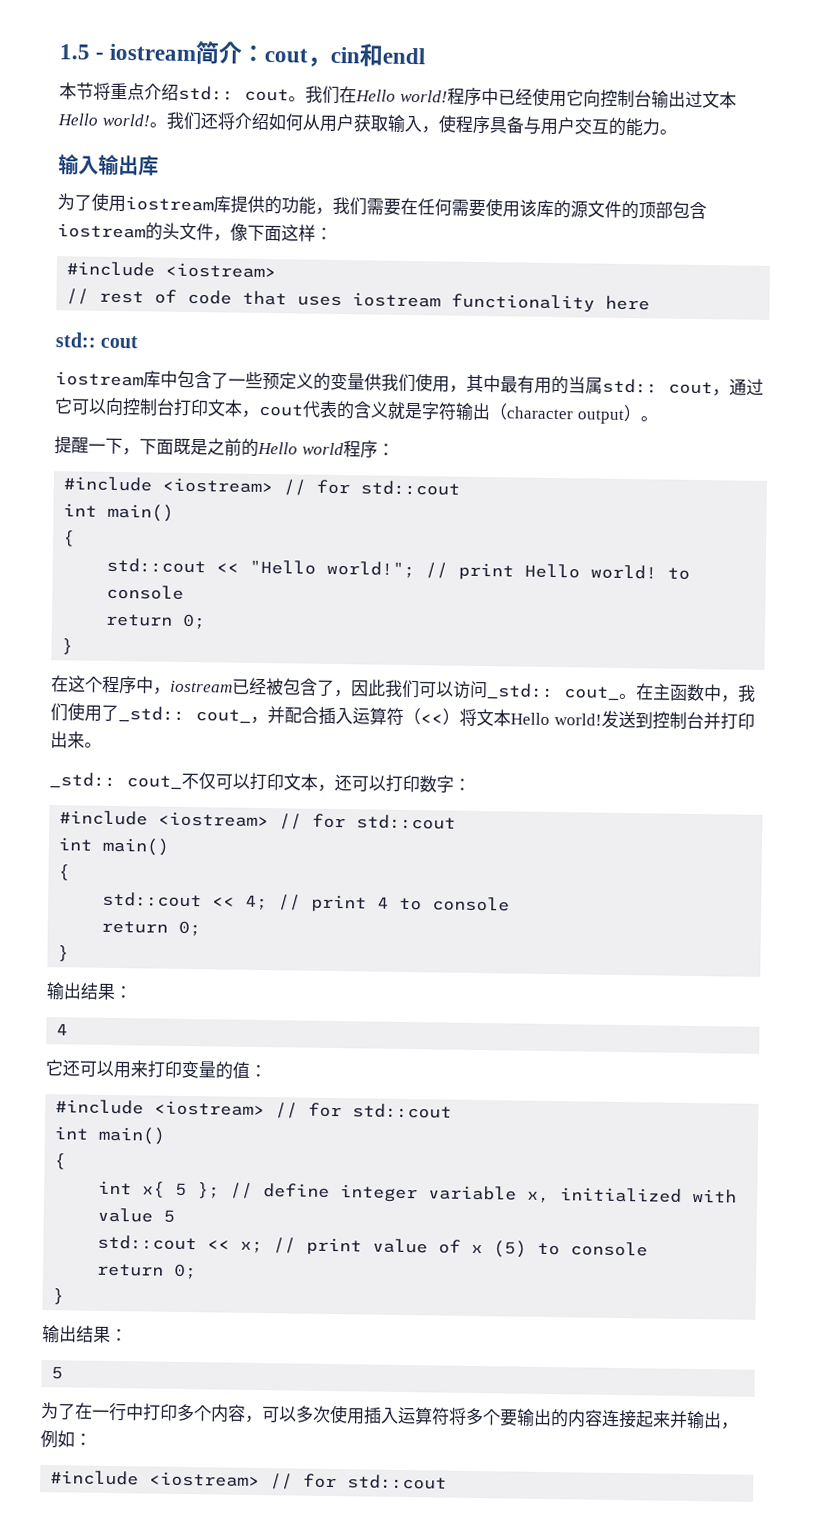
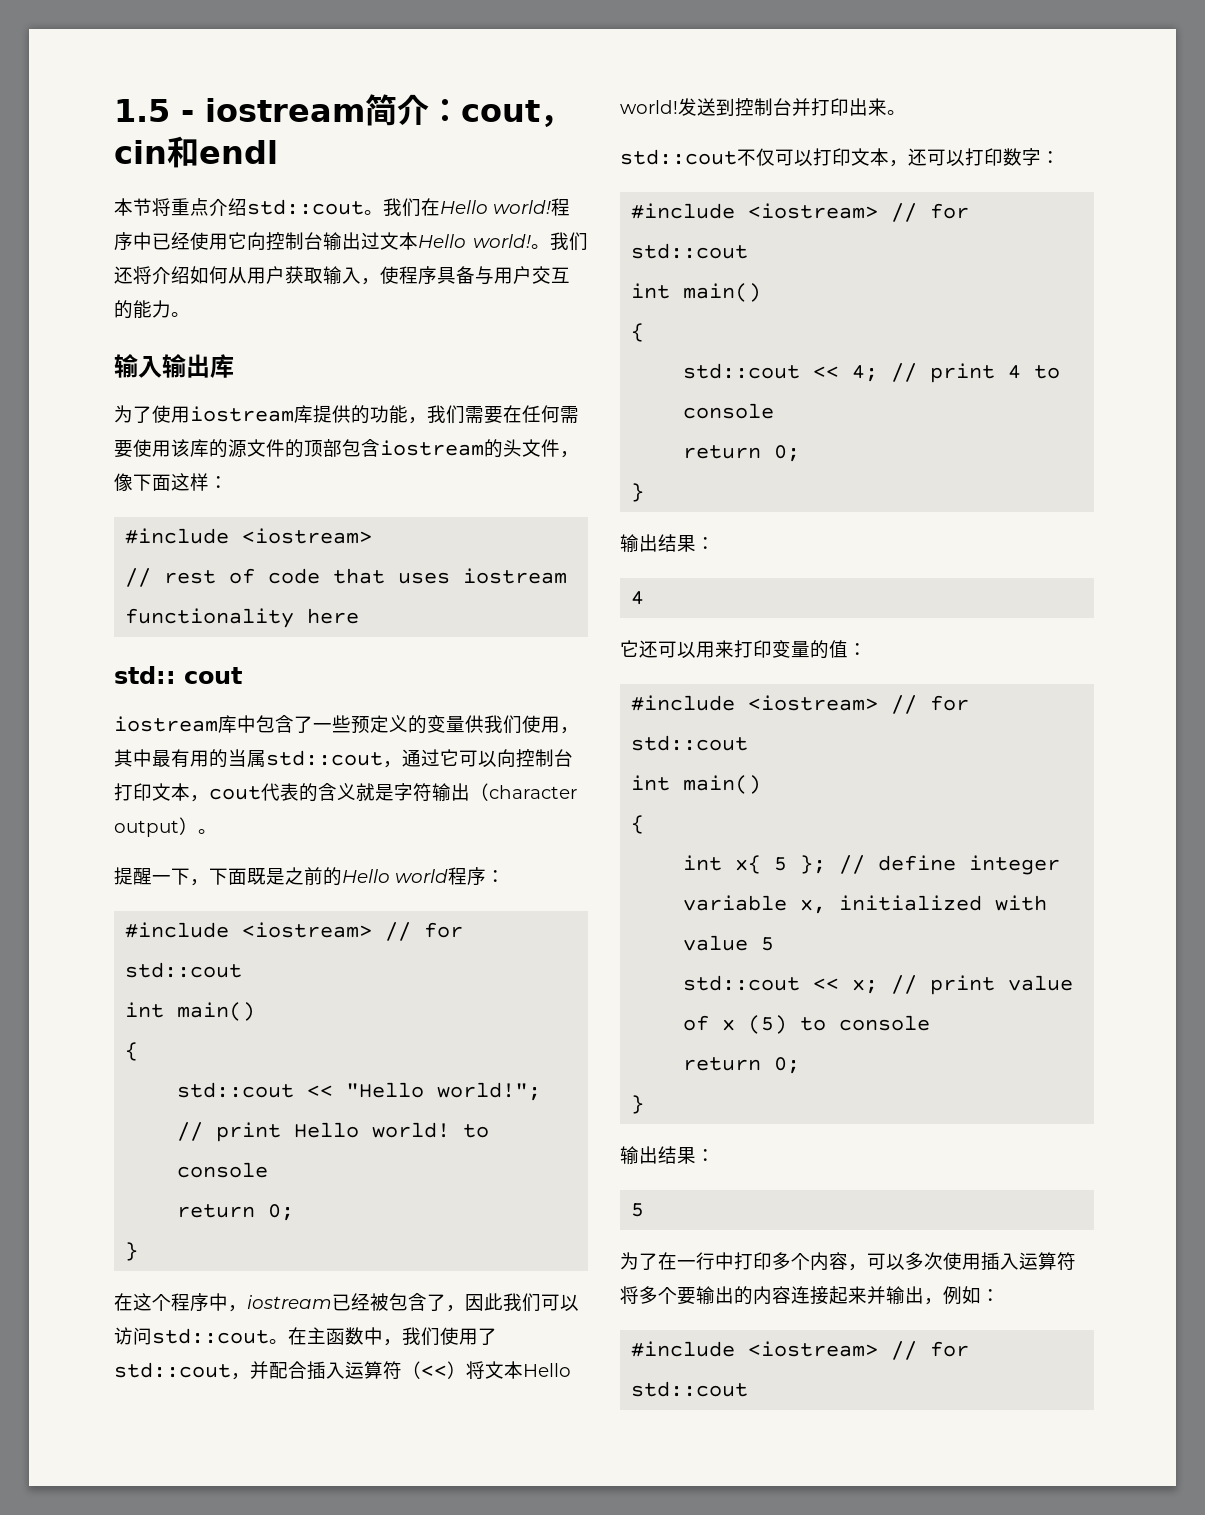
- 本节将重点介绍std:: cout。
+ 本节将重点介绍std::cout。
- iostream库中包含了一些预定义的变量供我们使用，其中最有用的当属std:: cout，通过它可以向控制台打印文本，cout代表的含义就是字符输出（character output）。
+ iostream库中包含了一些预定义的变量供我们使用，其中最有用的当属std::cout，通过它可以向控制台打印文本，cout代表的含义就是字符输出（character output）。
- 在这个程序中，iostream已经被包含了，因此我们可以访问_std:: cout_。
+ 在这个程序中，iostream已经被包含了，因此我们可以访问std::cout。
- 在主函数中，我们使用了_std:: cout_，并配合插入运算符（<<）将文本Hello world!
+ 在主函数中，我们使用了std::cout，并配合插入运算符（<<）将文本Hello world!
- _std:: cout_不仅可以打印文本，还可以打印数字：
+ std::cout不仅可以打印文本，还可以打印数字：

